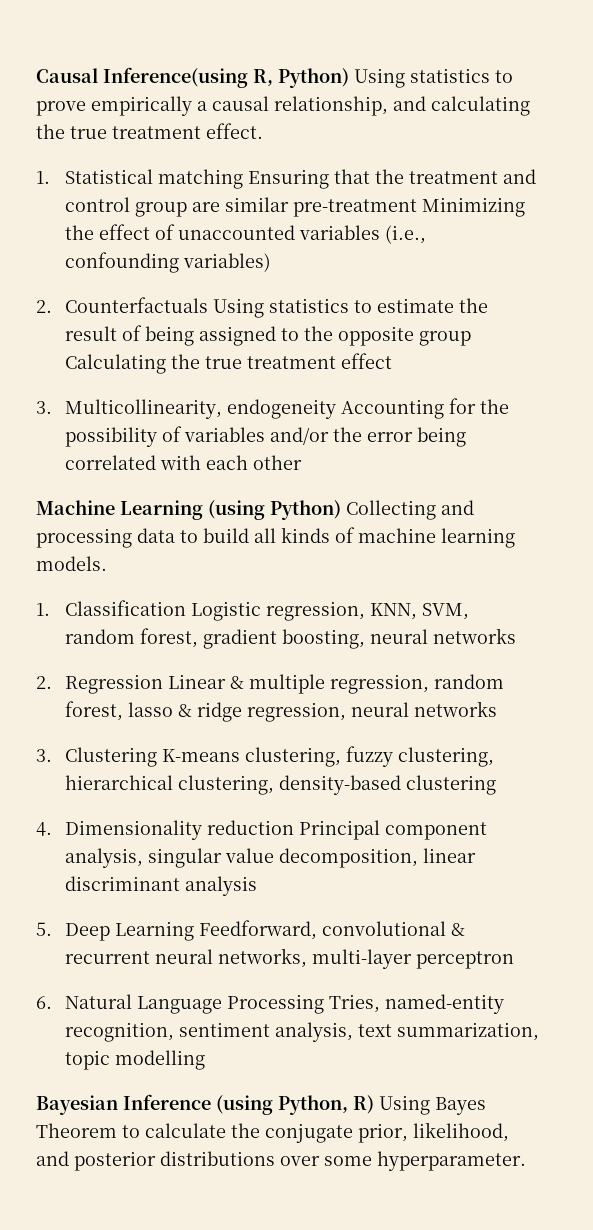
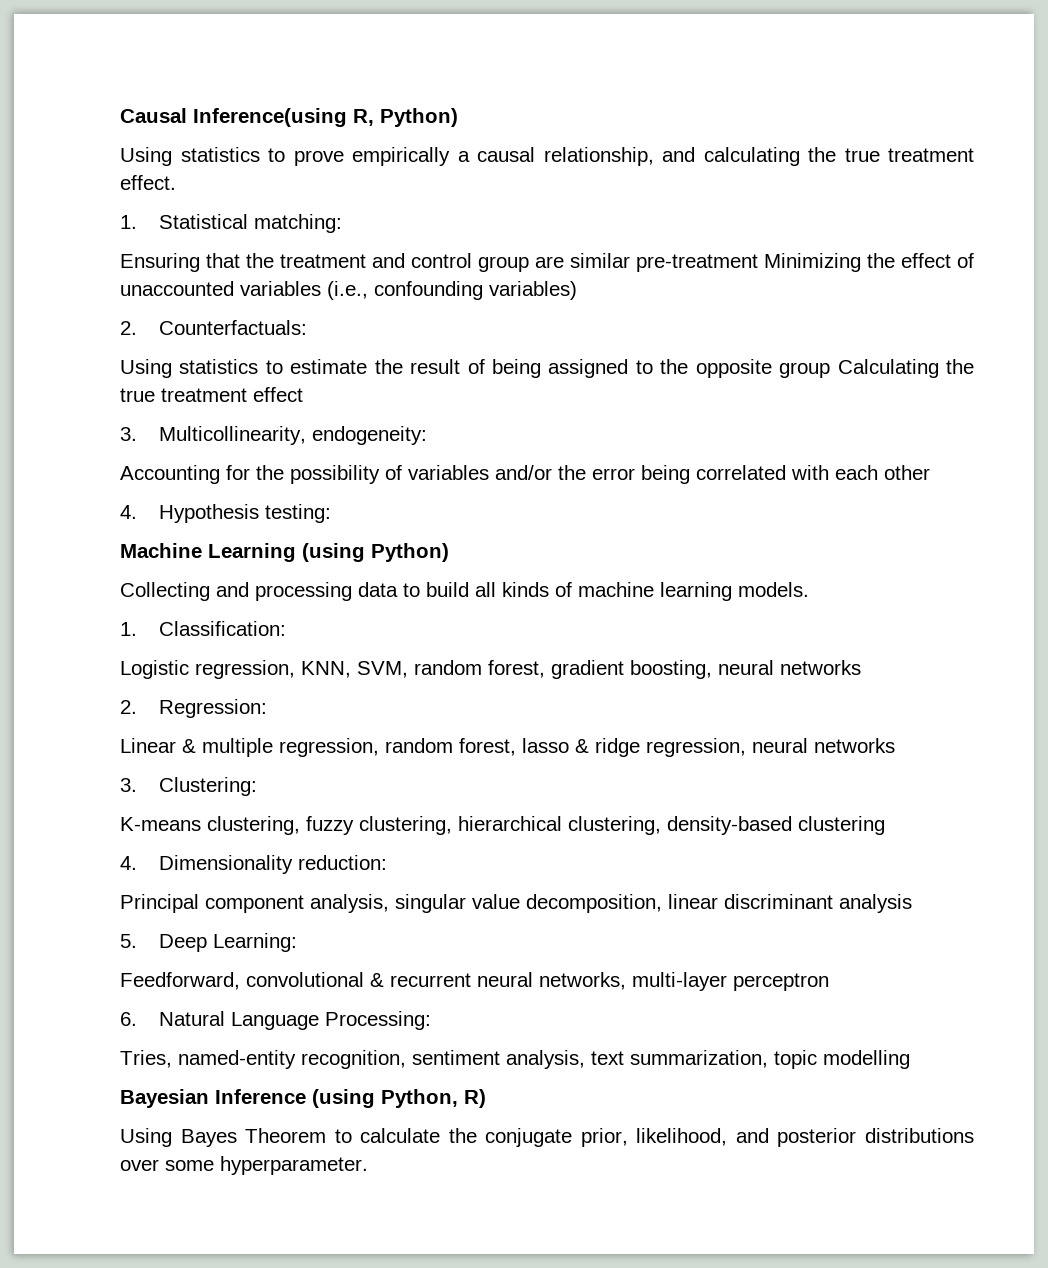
- Causal Inference(using R, Python) Using statistics to prove empirically a causal relationship, and calculating the true treatment effect.
+ Causal Inference(using R, Python)
+ Using statistics to prove empirically a causal relationship, and calculating the true treatment effect.
- 1. Statistical matching Ensuring that the treatment and control group are similar pre-treatment Minimizing the effect of unaccounted variables (i.e., confounding variables)
+ 1. Statistical matching:
+ Ensuring that the treatment and control group are similar pre-treatment Minimizing the effect of unaccounted variables (i.e., confounding variables)
- 2. Counterfactuals Using statistics to estimate the result of being assigned to the opposite group Calculating the true treatment effect
+ 2. Counterfactuals:
+ Using statistics to estimate the result of being assigned to the opposite group Calculating the true treatment effect
- 3. Multicollinearity, endogeneity Accounting for the possibility of variables and/or the error being correlated with each other
+ 3. Multicollinearity, endogeneity:
+ Accounting for the possibility of variables and/or the error being correlated with each other
+ 4. Hypothesis testing:
- Machine Learning (using Python) Collecting and processing data to build all kinds of machine learning models.
+ Machine Learning (using Python)
+ Collecting and processing data to build all kinds of machine learning models.
- 1. Classification Logistic regression, KNN, SVM, random forest, gradient boosting, neural networks
+ 1. Classification:
+ Logistic regression, KNN, SVM, random forest, gradient boosting, neural networks
- 2. Regression Linear & multiple regression, random forest, lasso & ridge regression, neural networks
+ 2. Regression:
+ Linear & multiple regression, random forest, lasso & ridge regression, neural networks
- 3. Clustering K-means clustering, fuzzy clustering, hierarchical clustering, density-based clustering
+ 3. Clustering:
+ K-means clustering, fuzzy clustering, hierarchical clustering, density-based clustering
- 4. Dimensionality reduction Principal component analysis, singular value decomposition, linear discriminant analysis
+ 4. Dimensionality reduction:
+ Principal component analysis, singular value decomposition, linear discriminant analysis
- 5. Deep Learning Feedforward, convolutional & recurrent neural networks, multi-layer perceptron
+ 5. Deep Learning:
+ Feedforward, convolutional & recurrent neural networks, multi-layer perceptron
- 6. Natural Language Processing Tries, named-entity recognition, sentiment analysis, text summarization, topic modelling
+ 6. Natural Language Processing:
+ Tries, named-entity recognition, sentiment analysis, text summarization, topic modelling
- Bayesian Inference (using Python, R) Using Bayes Theorem to calculate the conjugate prior, likelihood, and posterior distributions over some hyperparameter.
+ Bayesian Inference (using Python, R)
+ Using Bayes Theorem to calculate the conjugate prior, likelihood, and posterior distributions over some hyperparameter.

